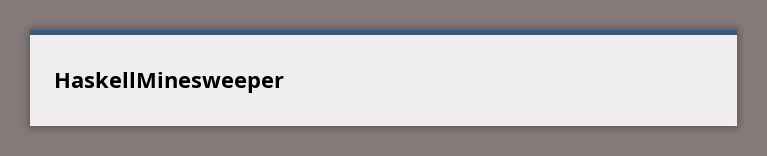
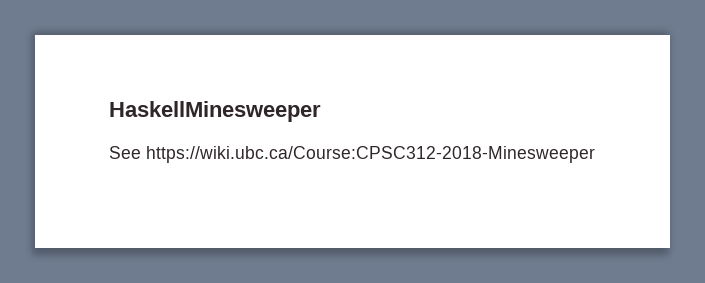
+ See https://wiki.ubc.ca/Course:CPSC312-2018-Minesweeper

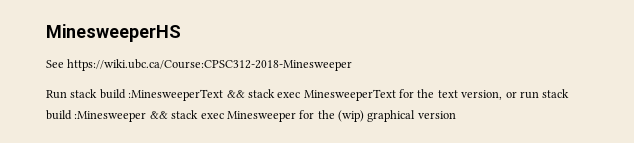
- HaskellMinesweeper
+ MinesweeperHS
+ Run stack build :MinesweeperText && stack exec MinesweeperText for the text version, or run stack build :Minesweeper && stack exec Minesweeper for the (wip) graphical version

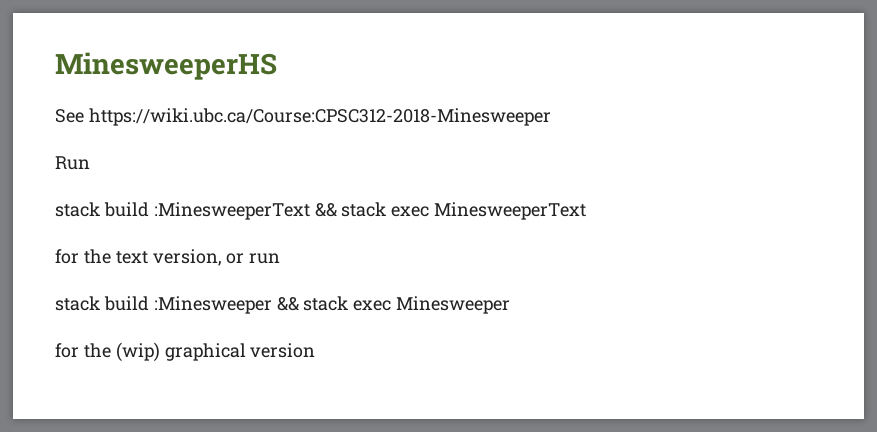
- Run stack build :MinesweeperText && stack exec MinesweeperText for the text version, or run stack build :Minesweeper && stack exec Minesweeper for the (wip) graphical version
+ Run
+ stack build :MinesweeperText && stack exec MinesweeperText
+ for the text version, or run
+ stack build :Minesweeper && stack exec Minesweeper
+ for the (wip) graphical version

